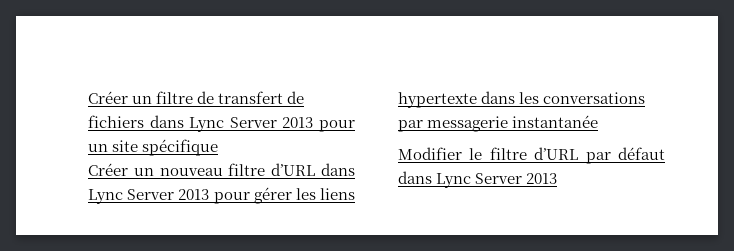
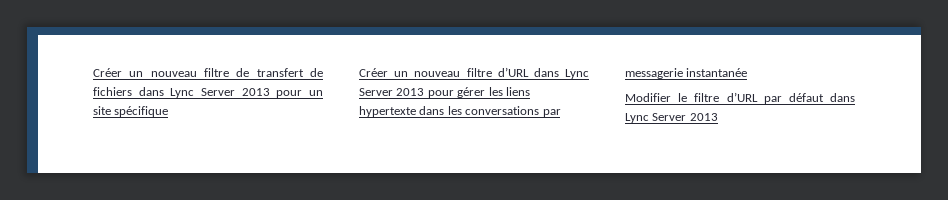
- Créer un filtre de transfert de fichiers dans Lync Server 2013 pour un site spécifique
+ Créer un nouveau filtre de transfert de fichiers dans Lync Server 2013 pour un site spécifique

